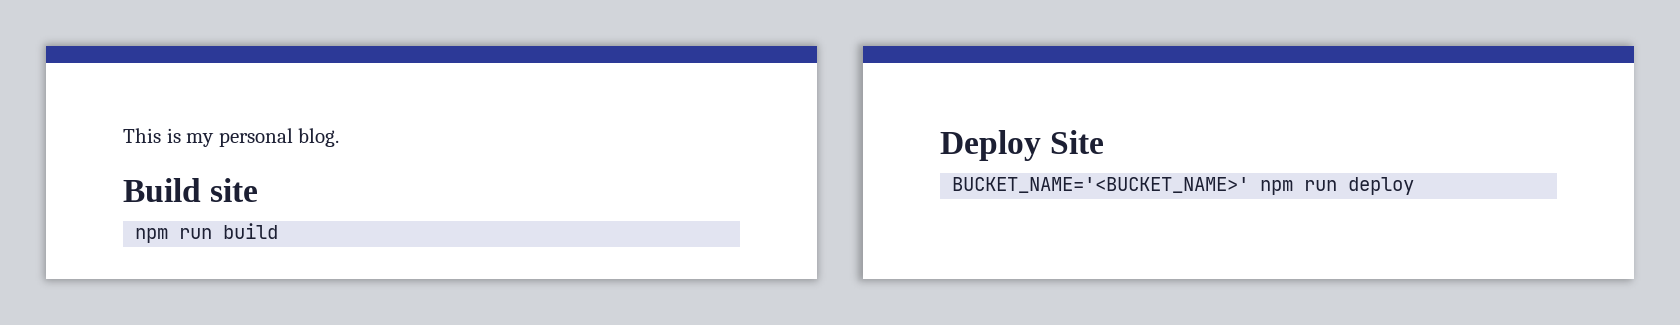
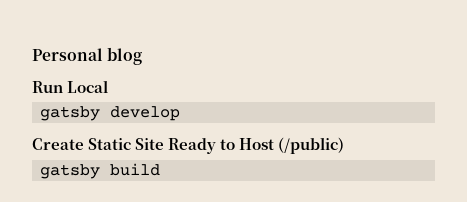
- This is my personal blog.
- Build site
- npm run build
- Deploy Site
- BUCKET_NAME='<BUCKET_NAME>' npm run deploy
+ Personal blog
+ Run Local
+ gatsby develop
+ Create Static Site Ready to Host (/public)
+ gatsby build

